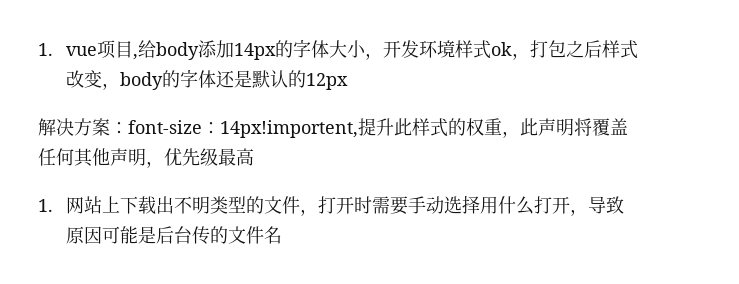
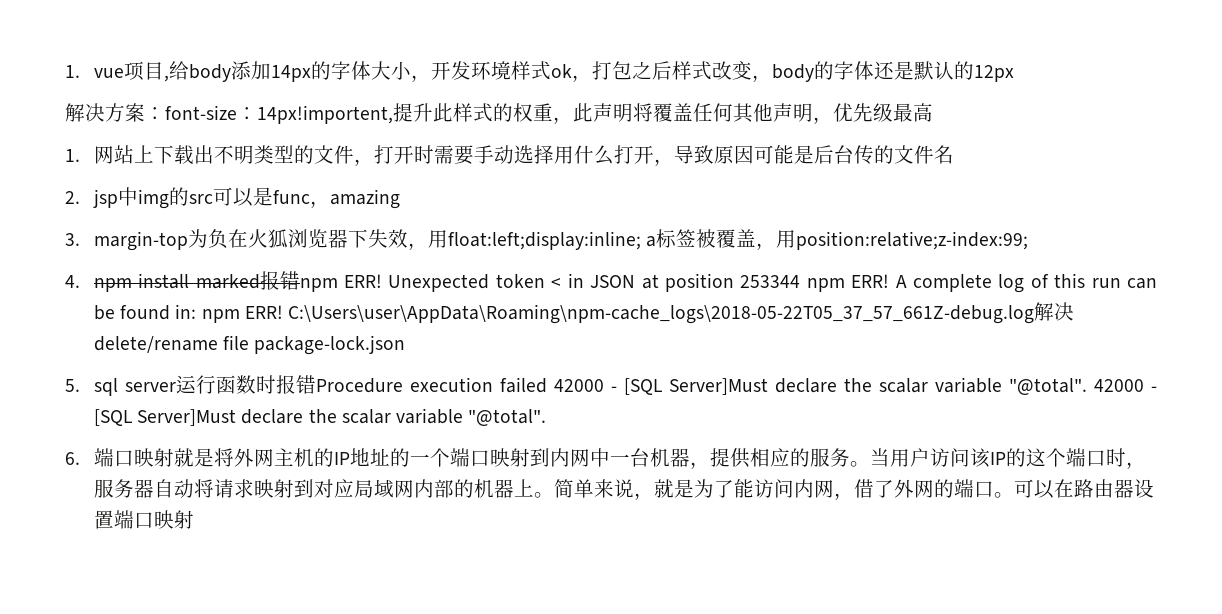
+ 2. jsp中img的src可以是func，amazing
+ 3. margin-top为负在火狐浏览器下失效，用float:left;display:inline; a标签被覆盖，用position:relative;z-index:99;
+ 4. npm install marked报错npm ERR! Unexpected token < in JSON at position 253344 npm ERR! A complete log of this run can be found in: npm ERR! C:\Users\user\AppData\Roaming\npm-cache_logs\2018-05-22T05_37_57_661Z-debug.log解决delete/rename file package-lock.json
+ 5. sql server运行函数时报错Procedure execution failed 42000 - [SQL Server]Must declare the scalar variable "@total". 42000 - [SQL Server]Must declare the scalar variable "@total".
+ 6.端口映射就是将外网主机的IP地址的一个端口映射到内网中一台机器，提供相应的服务。当用户访问该IP的这个端口时，服务器自动将请求映射到对应局域网内部的机器上。简单来说，就是为了能访问内网，借了外网的端口。可以在路由器设置端口映射

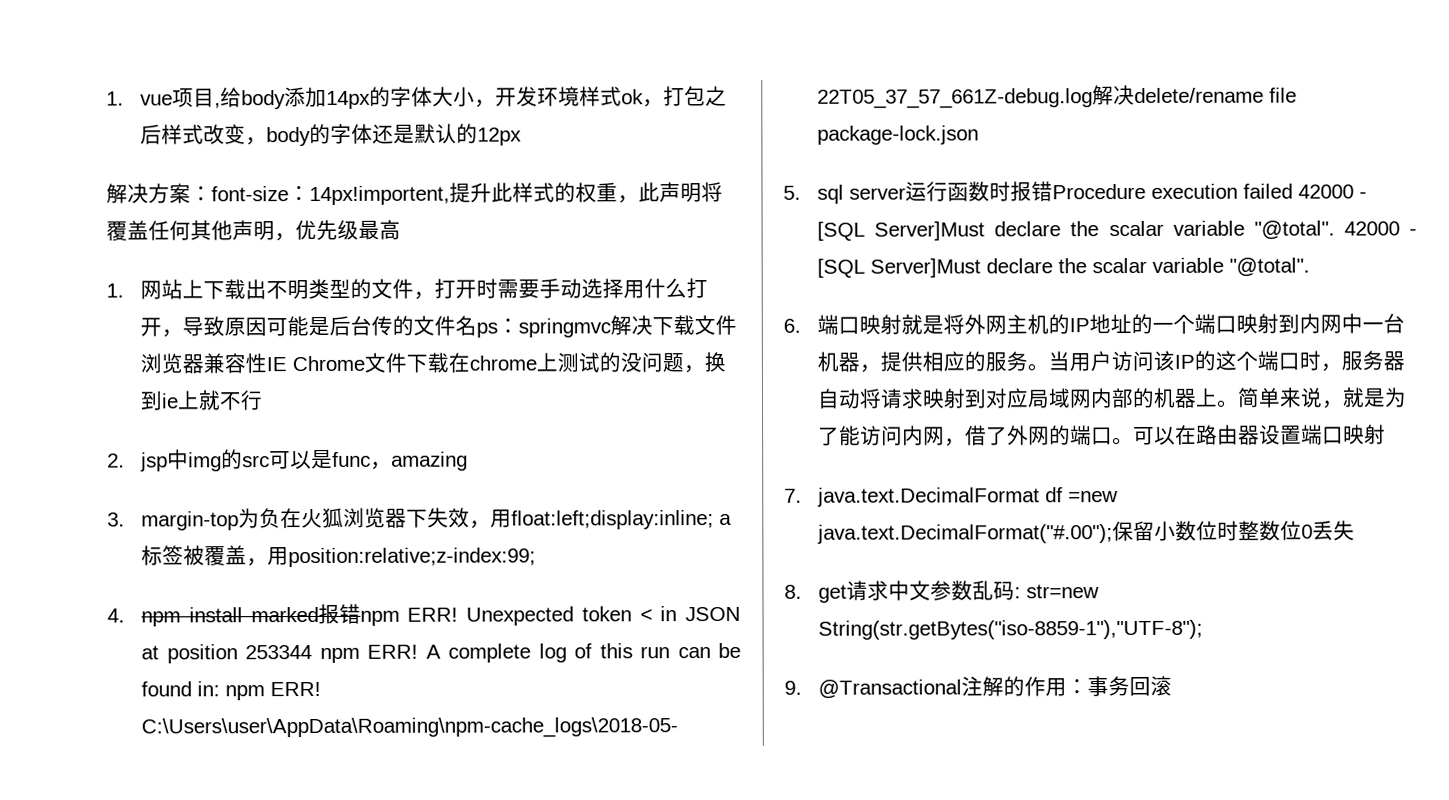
- 1.网站上下载出不明类型的文件，打开时需要手动选择用什么打开，导致原因可能是后台传的文件名
+ 1.网站上下载出不明类型的文件，打开时需要手动选择用什么打开，导致原因可能是后台传的文件名ps：springmvc解决下载文件浏览器兼容性IE Chrome文件下载在chrome上测试的没问题，换到ie上就不行
+ 7. java.text.DecimalFormat df =new java.text.DecimalFormat("#.00");保留小数位时整数位0丢失
+ 8. get请求中文参数乱码: str=new String(str.getBytes("iso-8859-1"),"UTF-8");
+ 9. @Transactional注解的作用：事务回滚

